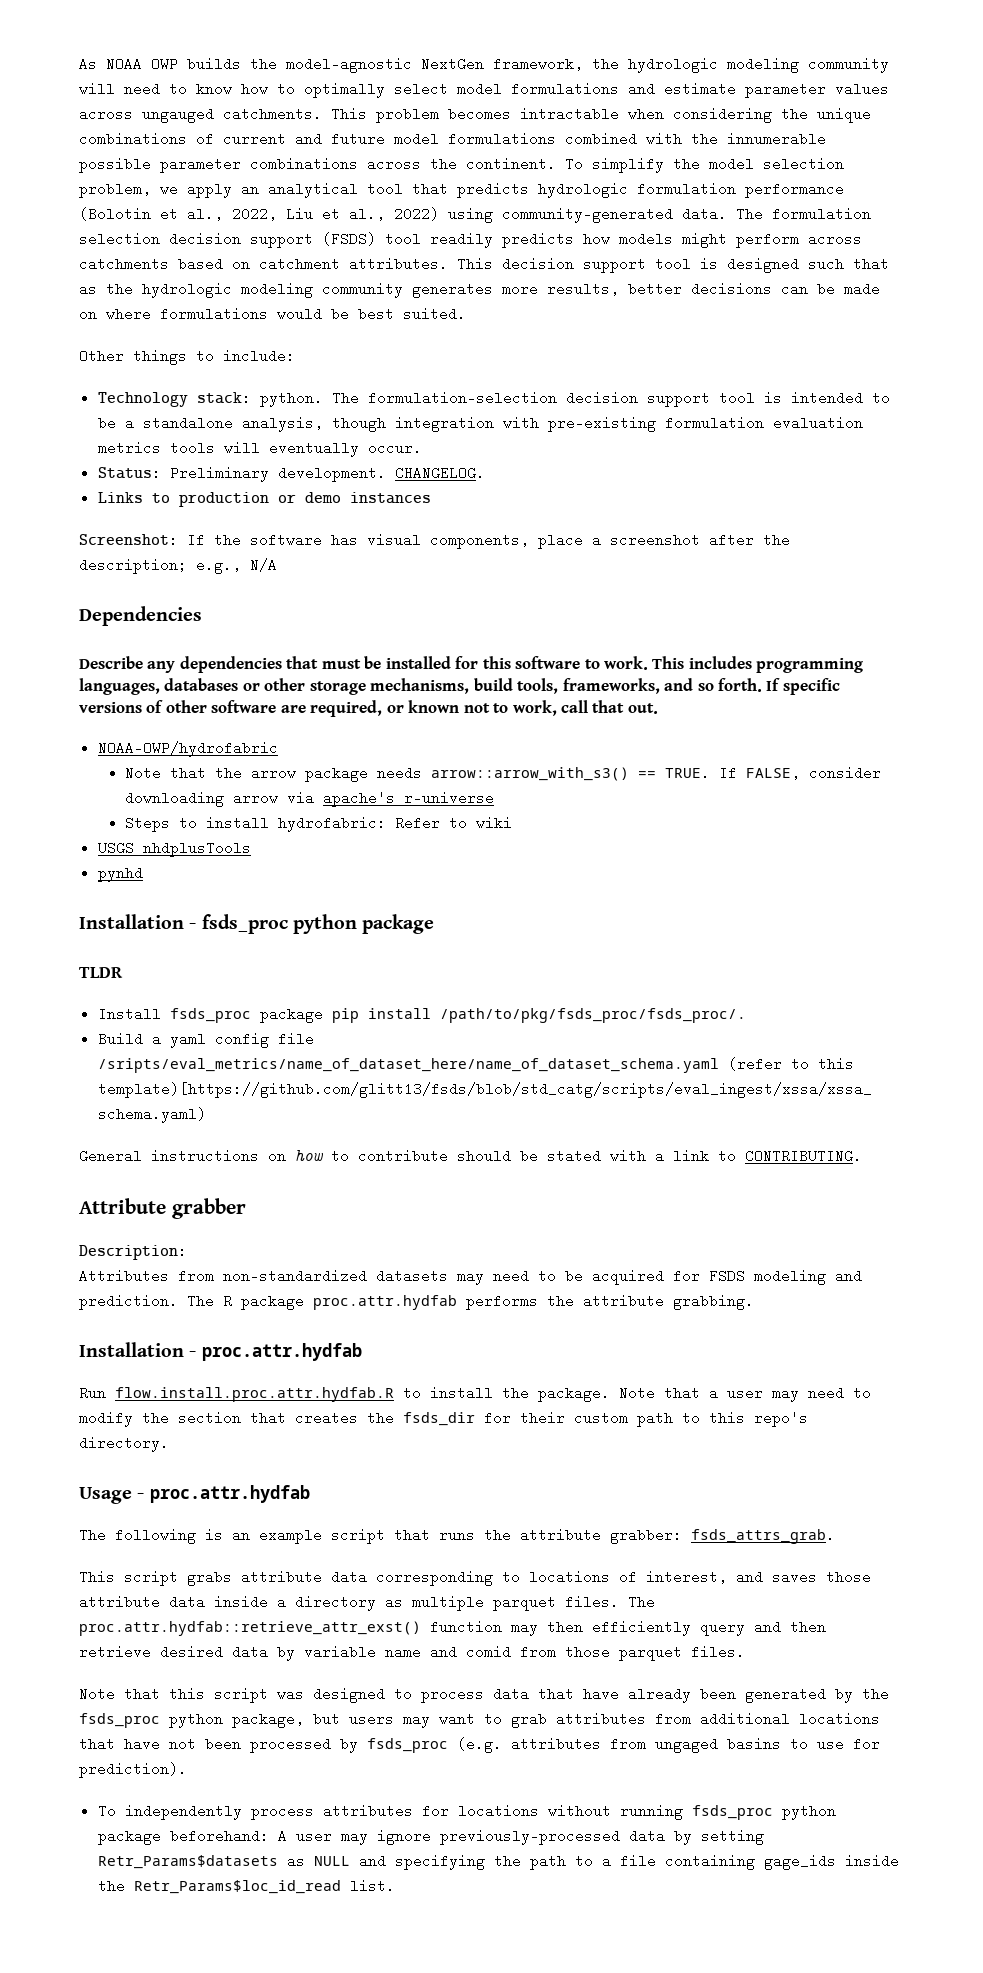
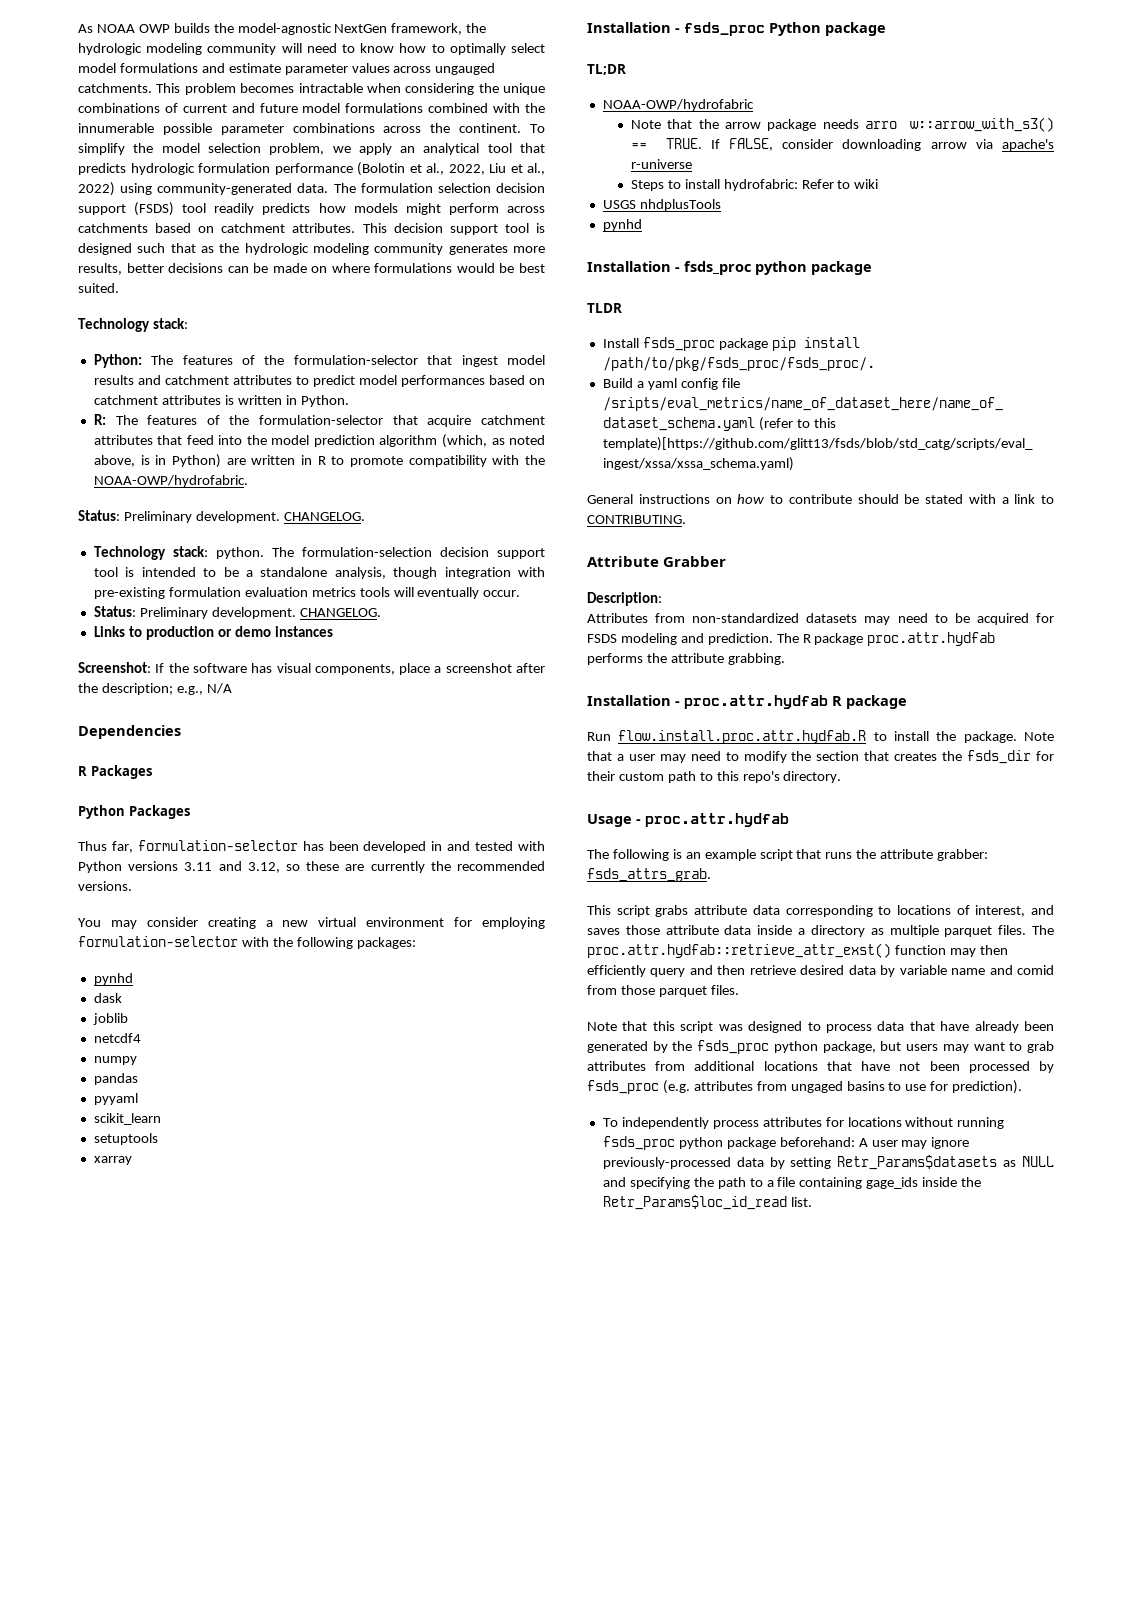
  This decision support tool is designed such that as the hydrologic modeling community generates more results, better decisions can be made on where formulations would be best suited.
- Other things to include:
+ Technology stack:
+ Python: The features of the formulation-selector that ingest model results and catchment attributes to predict model performances based on catchment attributes is written in Python.
+ R: The features of the formulation-selector that acquire catchment attributes that feed into the model prediction algorithm (which, as noted above, is in Python) are written in R to promote compatibility with the NOAA-OWP/hydrofabric.
+ Status: Preliminary development. CHANGELOG.
- Describe any dependencies that must be installed for this software to work. This includes programming languages, databases or other storage mechanisms, build tools, frameworks, and so forth. If specific versions of other software are required, or known not to work, call that out.
+ R Packages
+ Python Packages
+ Thus far, formulation-selector has been developed in and tested with Python versions 3.11 and 3.12, so these are currently the recommended versions.
+ You may consider creating a new virtual environment for employing formulation-selector with the following packages:
+ pynhd
+ dask
+ joblib
+ netcdf4
+ numpy
+ pandas
+ pyyaml
+ scikit_learn
+ setuptools
+ xarray
+ Installation - fsds_proc Python package
+ TL;DR
- Note that the arrow package needs arrow::arrow_with_s3() == TRUE.
+ Note that the arrow package needs arro w::arrow_with_s3() == TRUE.
- Attribute grabber
+ Attribute Grabber
- Installation - proc.attr.hydfab
+ Installation - proc.attr.hydfab R package

